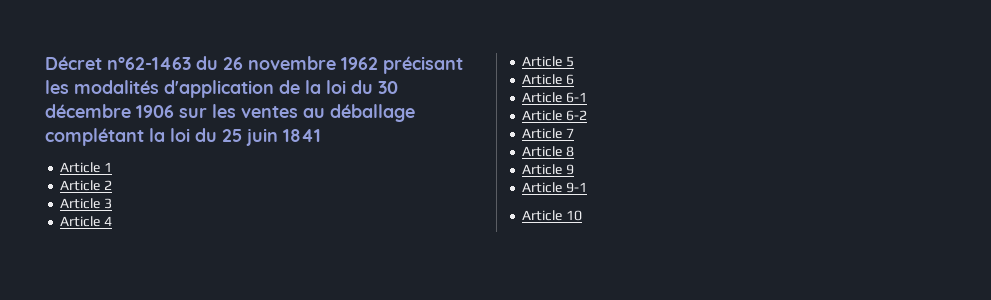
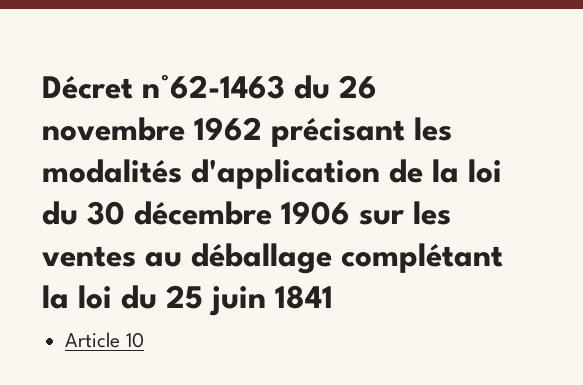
- Article 1
- Article 2
- Article 3
- Article 4
- Article 5
- Article 6
- Article 6-1
- Article 6-2
- Article 7
- Article 8
- Article 9
- Article 9-1

